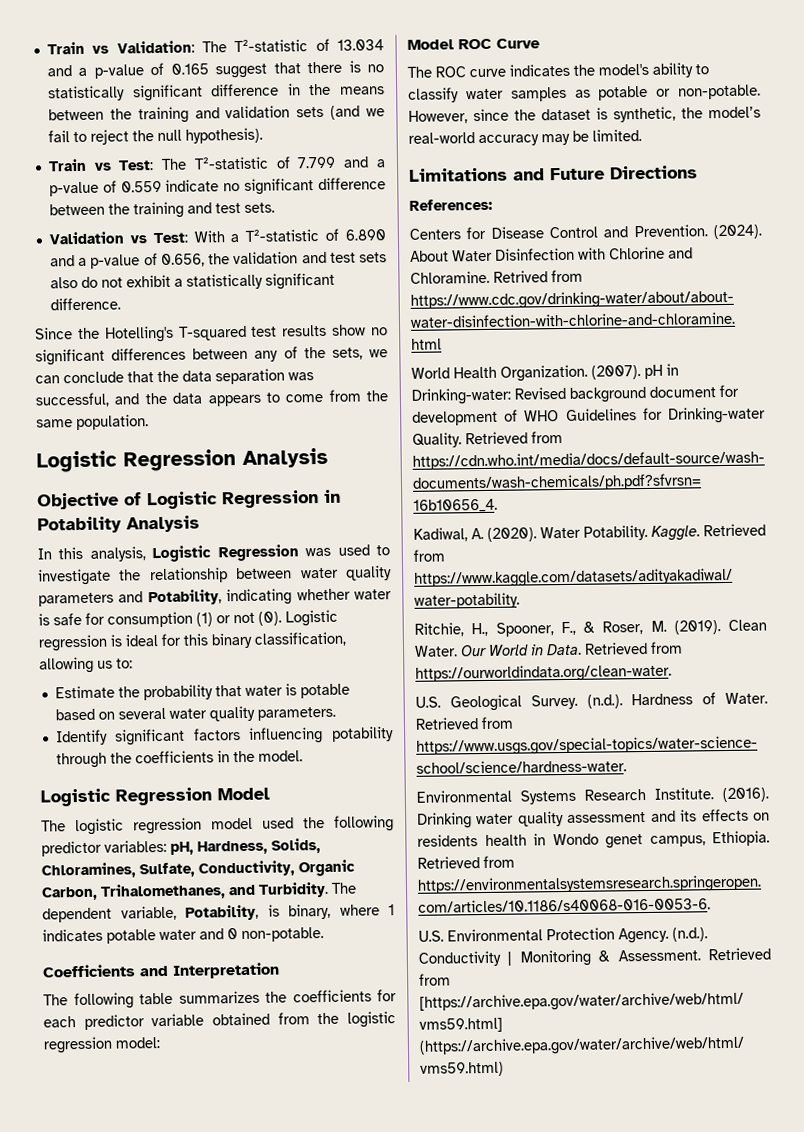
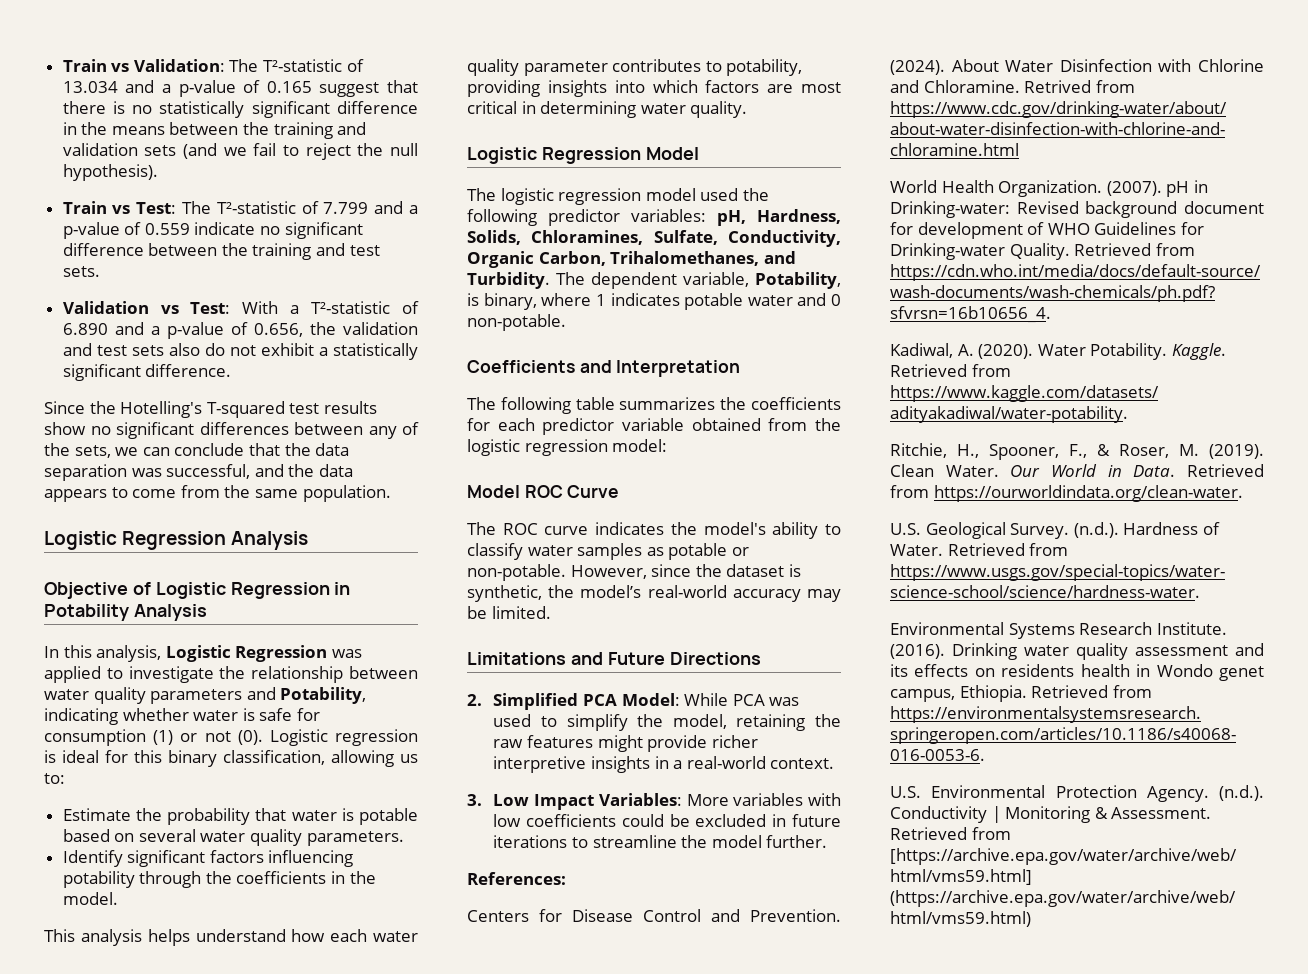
- In this analysis, Logistic Regression was used to investigate the relationship between water quality parameters and Potability, indicating whether water is safe for consumption (1) or not (0).
+ In this analysis, Logistic Regression was applied to investigate the relationship between water quality parameters and Potability, indicating whether water is safe for consumption (1) or not (0).
+ This analysis helps understand how each water quality parameter contributes to potability, providing insights into which factors are most critical in determining water quality.
+ 2. Simplified PCA Model: While PCA was used to simplify the model, retaining the raw features might provide richer interpretive insights in a real-world context.
+ 3. Low Impact Variables: More variables with low coefficients could be excluded in future iterations to streamline the model further.

